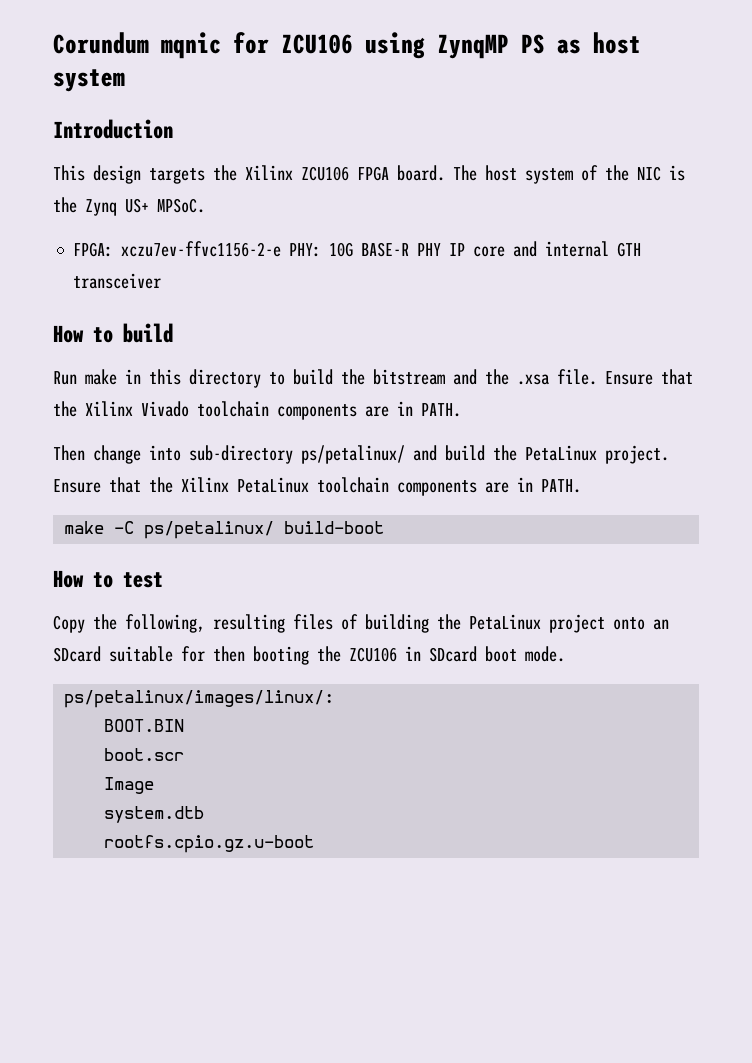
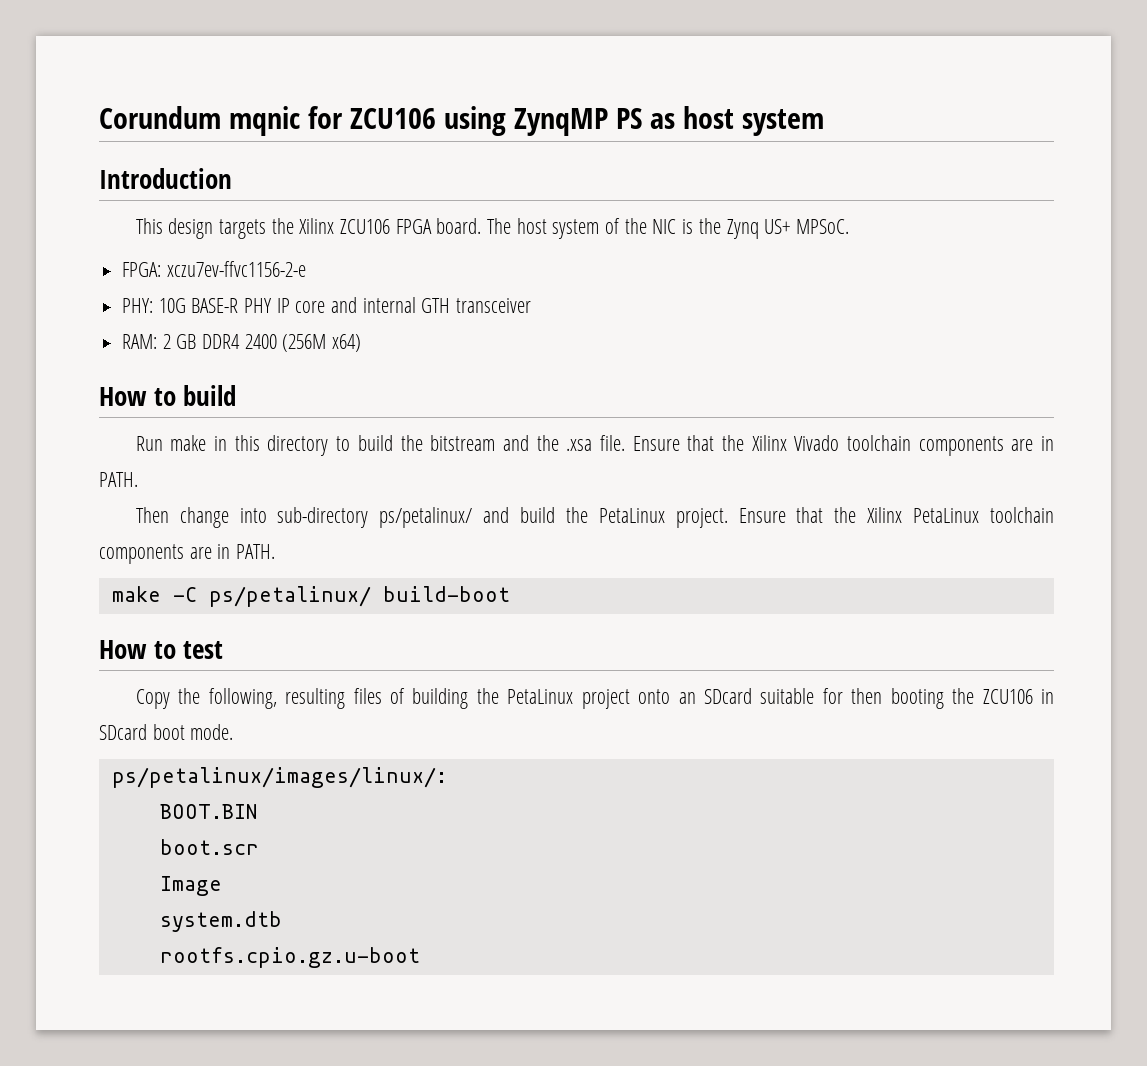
- FPGA: xczu7ev-ffvc1156-2-e PHY: 10G BASE-R PHY IP core and internal GTH transceiver
+ FPGA: xczu7ev-ffvc1156-2-e
+ PHY: 10G BASE-R PHY IP core and internal GTH transceiver
+ RAM: 2 GB DDR4 2400 (256M x64)

